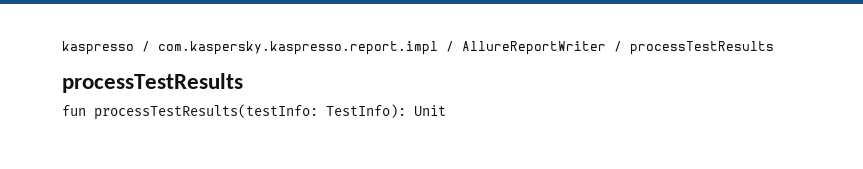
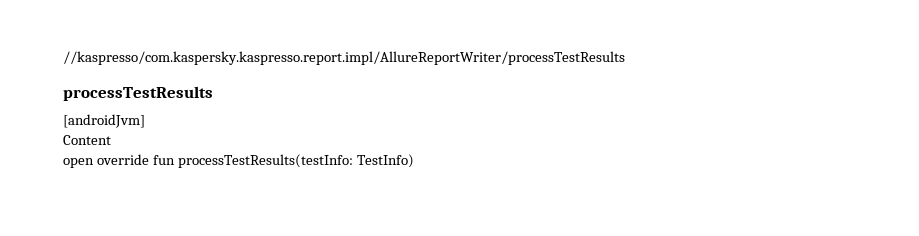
- kaspresso / com.kaspersky.kaspresso.report.impl / AllureReportWriter / processTestResults
+ //kaspresso/com.kaspersky.kaspresso.report.impl/AllureReportWriter/processTestResults
  processTestResults
- fun processTestResults(testInfo: TestInfo): Unit
+ [androidJvm]
+ Content
+ open override fun processTestResults(testInfo: TestInfo)

